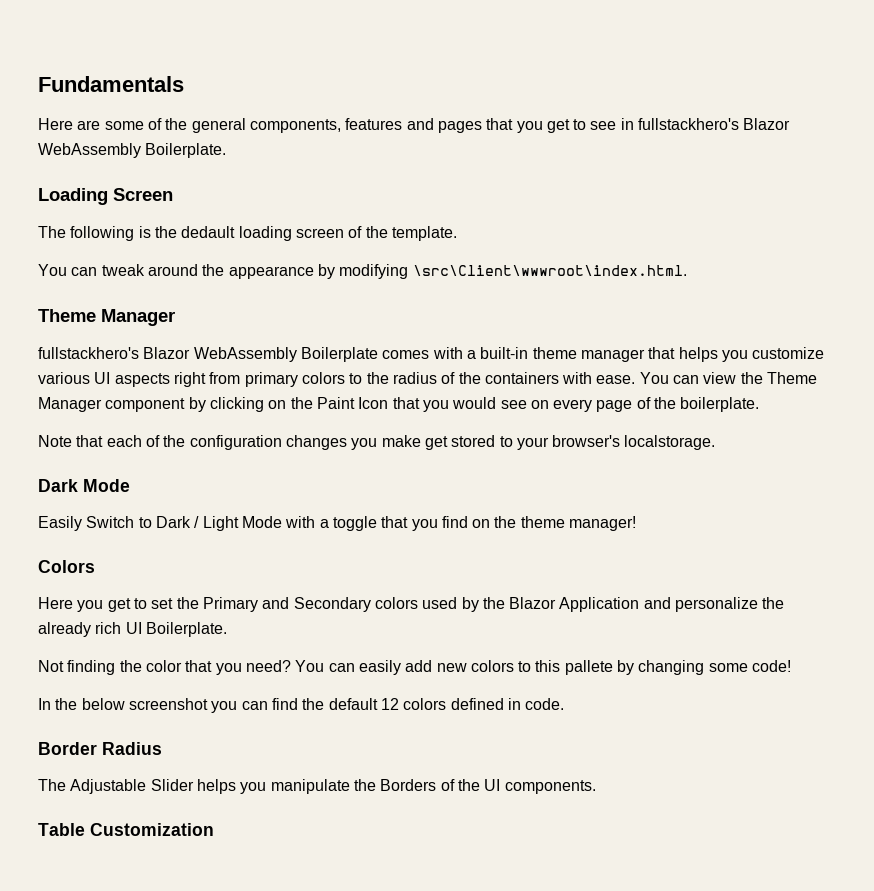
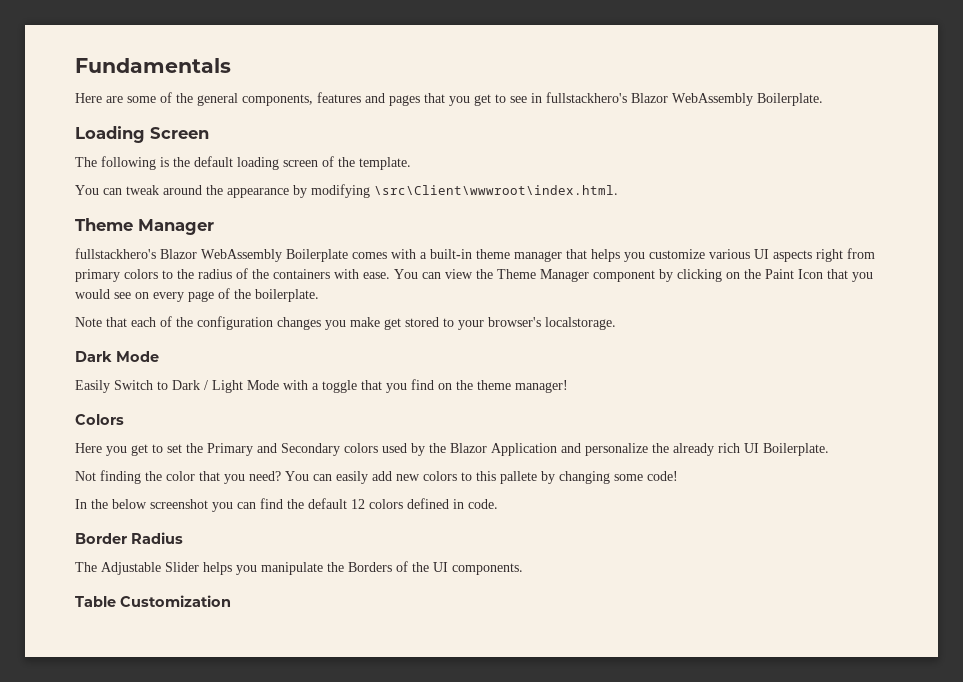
- The following is the dedault loading screen of the template.
+ The following is the default loading screen of the template.

